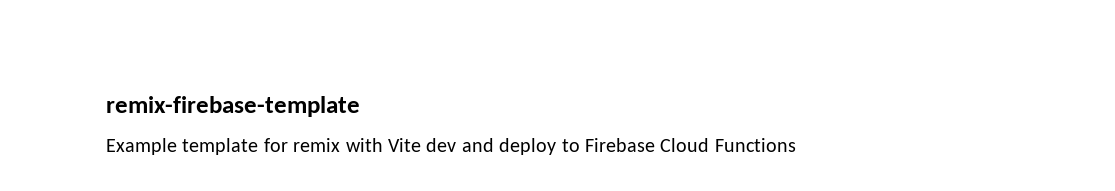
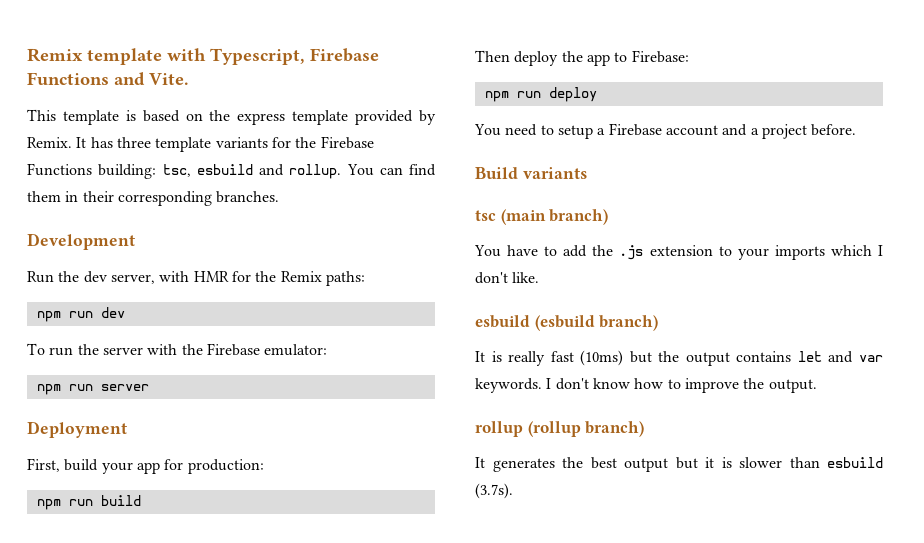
- remix-firebase-template
- Example template for remix with Vite dev and deploy to Firebase Cloud Functions
+ Remix template with Typescript, Firebase Functions and Vite.
+ This template is based on the express template provided by Remix. It has three template variants for the Firebase Functions building: tsc, esbuild and rollup. You can find them in their corresponding branches.
+ Development
+ Run the dev server, with HMR for the Remix paths:
+ npm run dev
+ To run the server with the Firebase emulator:
+ npm run server
+ Deployment
+ First, build your app for production:
+ npm run build
+ Then deploy the app to Firebase:
+ npm run deploy
+ You need to setup a Firebase account and a project before.
+ Build variants
+ tsc (main branch)
+ You have to add the .js extension to your imports which I don't like.
+ esbuild (esbuild branch)
+ It is really fast (10ms) but the output contains let and var keywords. I don't know how to improve the output.
+ rollup (rollup branch)
+ It generates the best output but it is slower than esbuild (3.7s).

